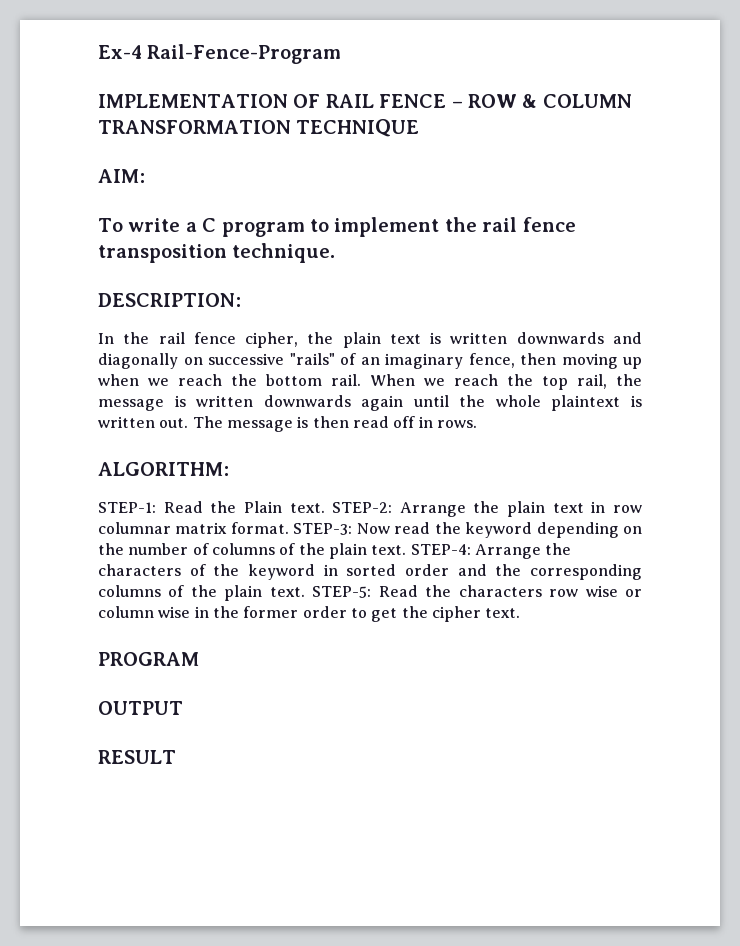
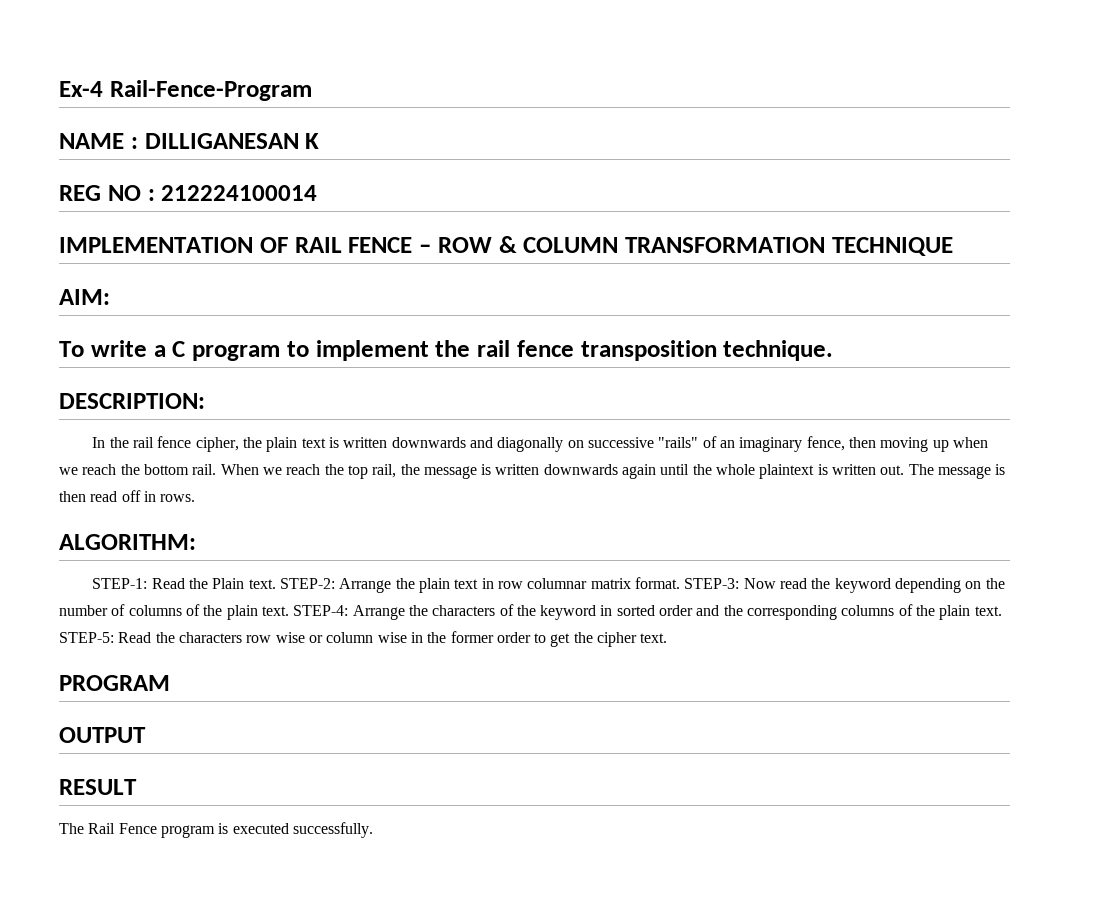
+ NAME : DILLIGANESAN K
+ REG NO : 212224100014
+ The Rail Fence program is executed successfully.

